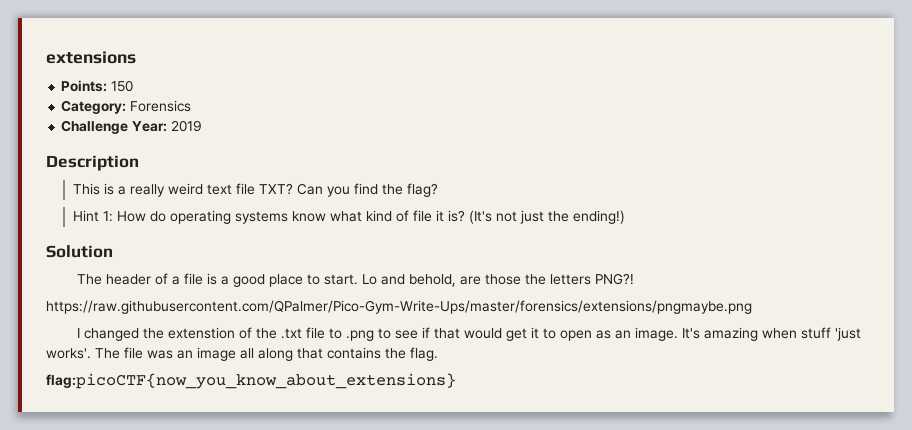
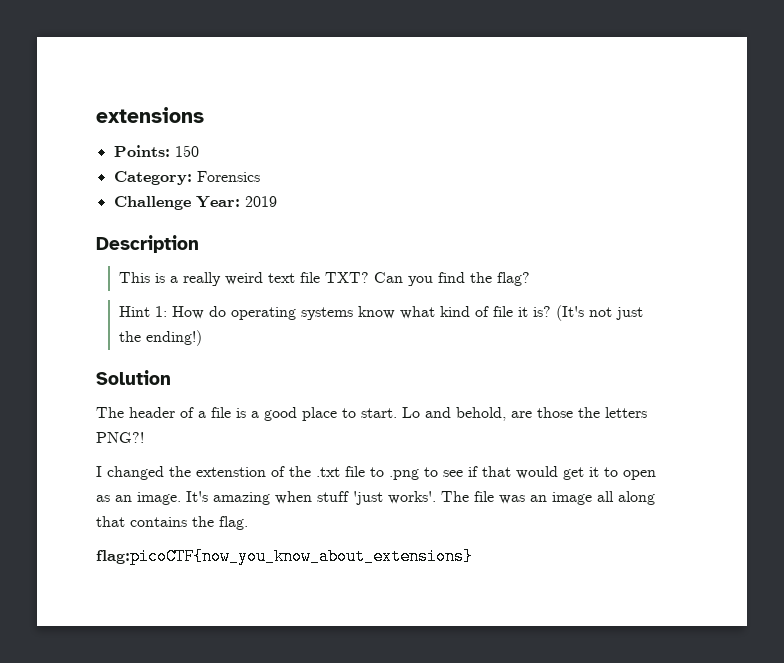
- https://raw.githubusercontent.com/QPalmer/Pico-Gym-Write-Ups/master/forensics/extensions/pngmaybe.png

